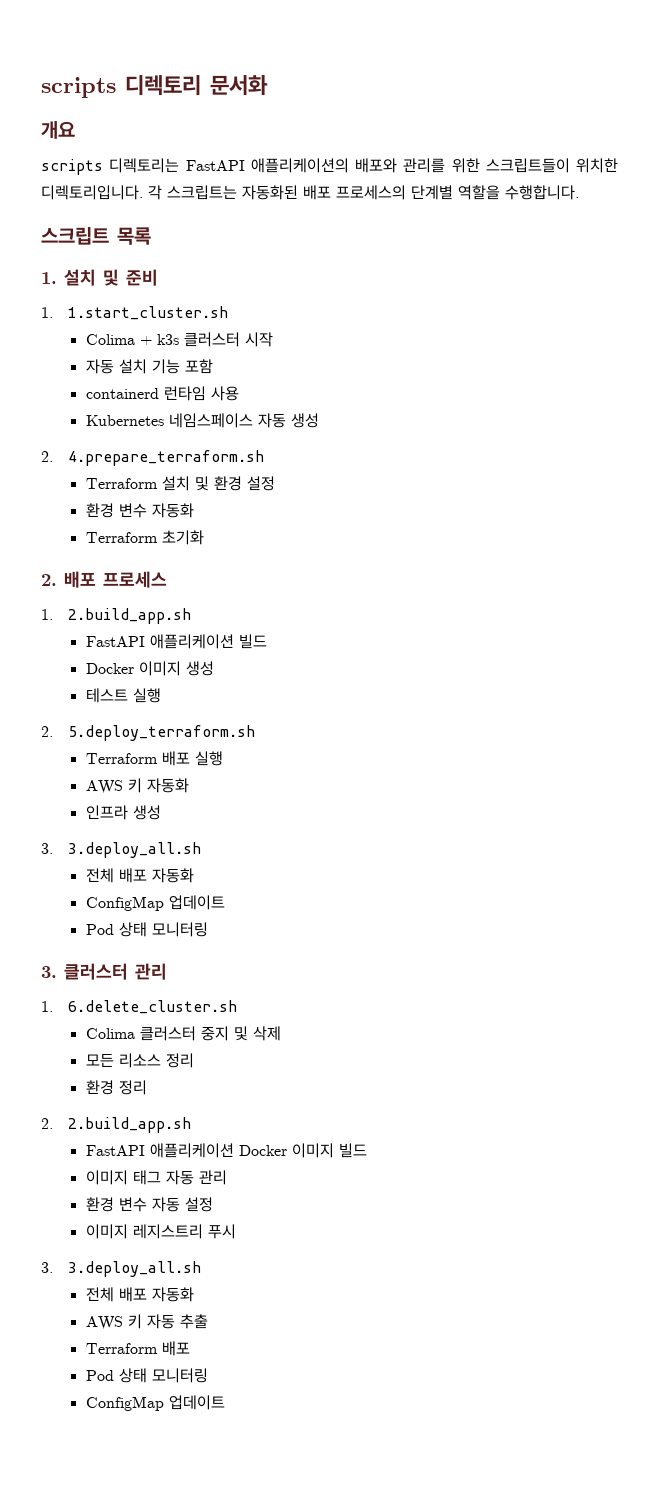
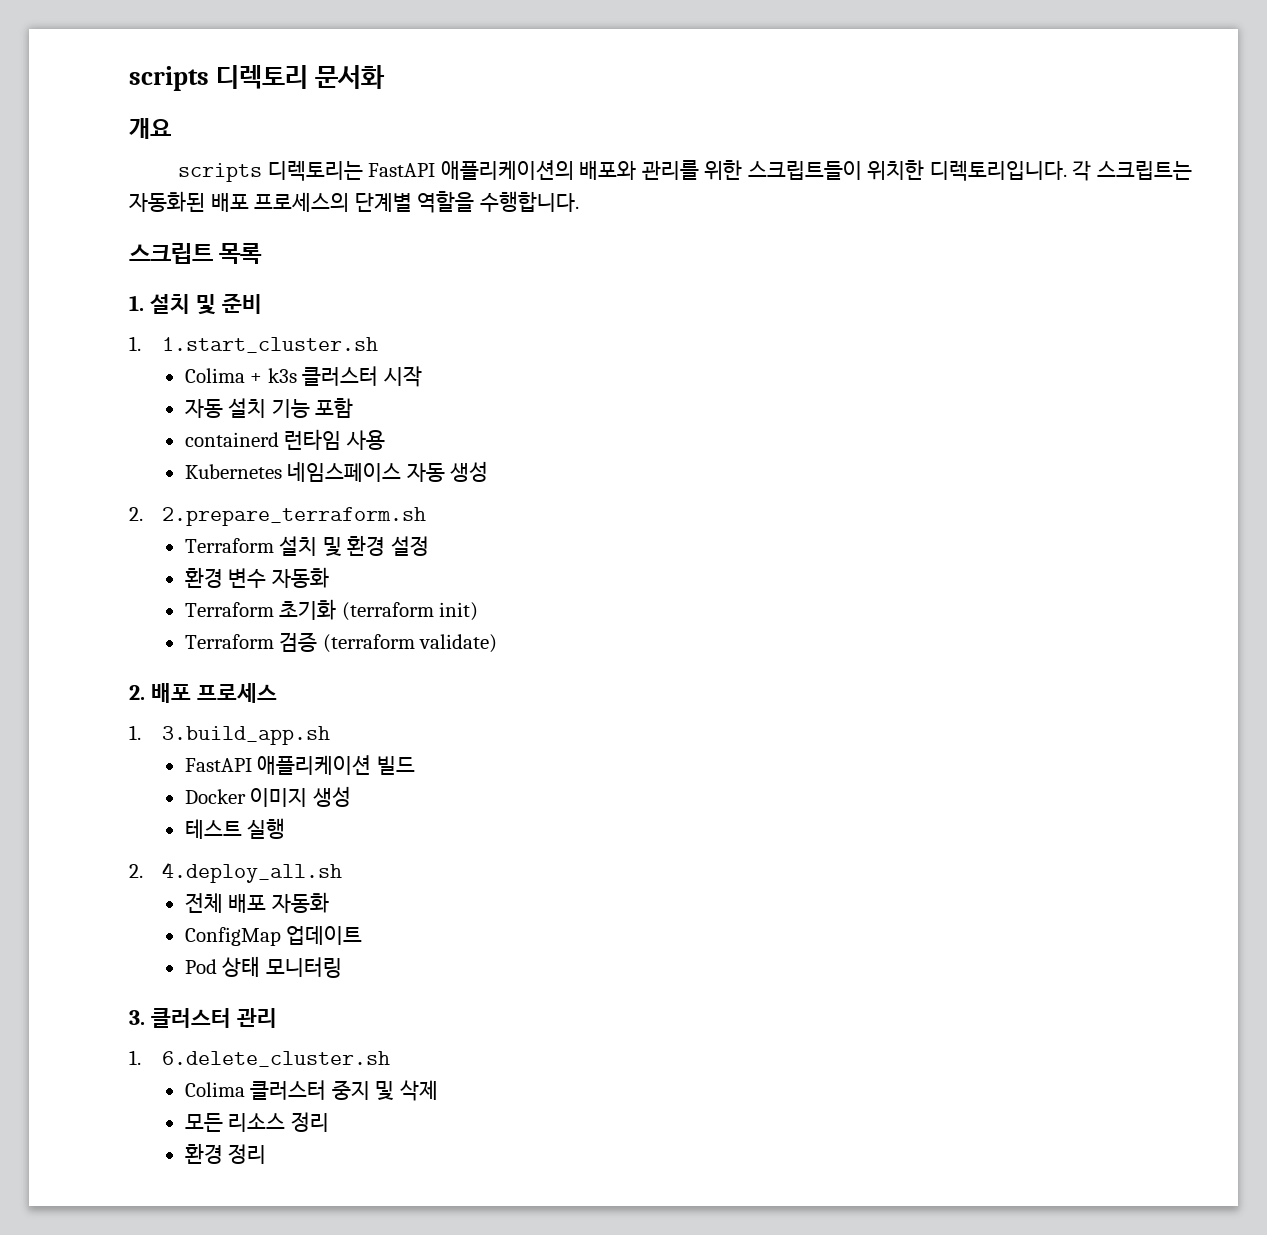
- 2. 4.prepare_terraform.sh
+ 2. 2.prepare_terraform.sh
- Terraform 초기화
+ Terraform 초기화 (terraform init)
+ Terraform 검증 (terraform validate)
- 1. 2.build_app.sh
+ 1. 3.build_app.sh
- 2. 5.deploy_terraform.sh
- Terraform 배포 실행
- AWS 키 자동화
- 인프라 생성
- 3. 3.deploy_all.sh
+ 2. 4.deploy_all.sh
- 2. 2.build_app.sh
- FastAPI 애플리케이션 Docker 이미지 빌드
- 이미지 태그 자동 관리
- 환경 변수 자동 설정
- 이미지 레지스트리 푸시
- 3. 3.deploy_all.sh
- 전체 배포 자동화
- AWS 키 자동 추출
- Terraform 배포
- Pod 상태 모니터링
- ConfigMap 업데이트

